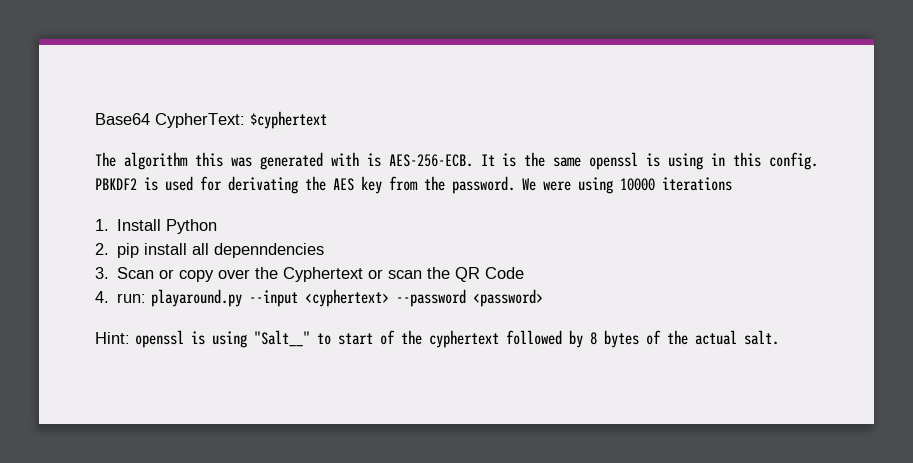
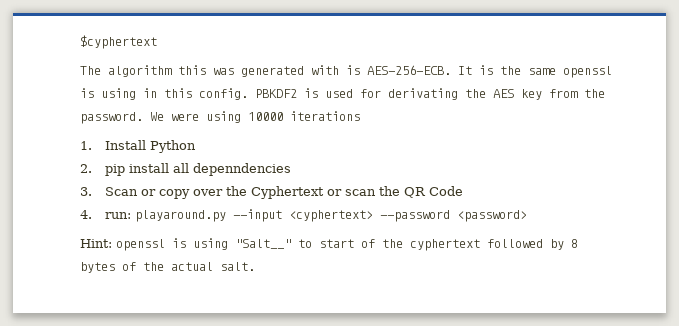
- Base64 CypherText: $cyphertext
+ $cyphertext

